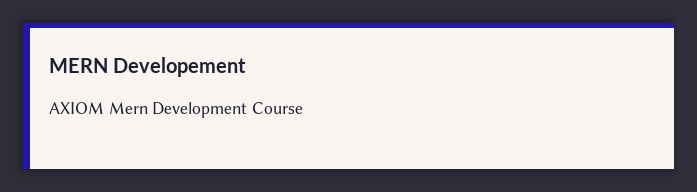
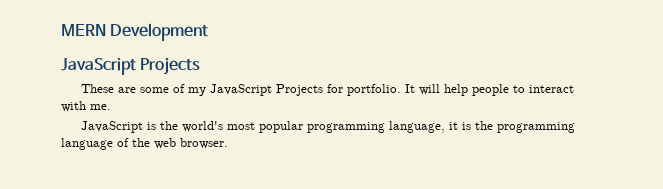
- MERN Developement
- AXIOM Mern Development Course
+ MERN Development
+ JavaScript Projects
+ These are some of my JavaScript Projects for portfolio. It will help people to interact with me.
+ JavaScript is the world's most popular programming language, it is the programming language of the web browser.

